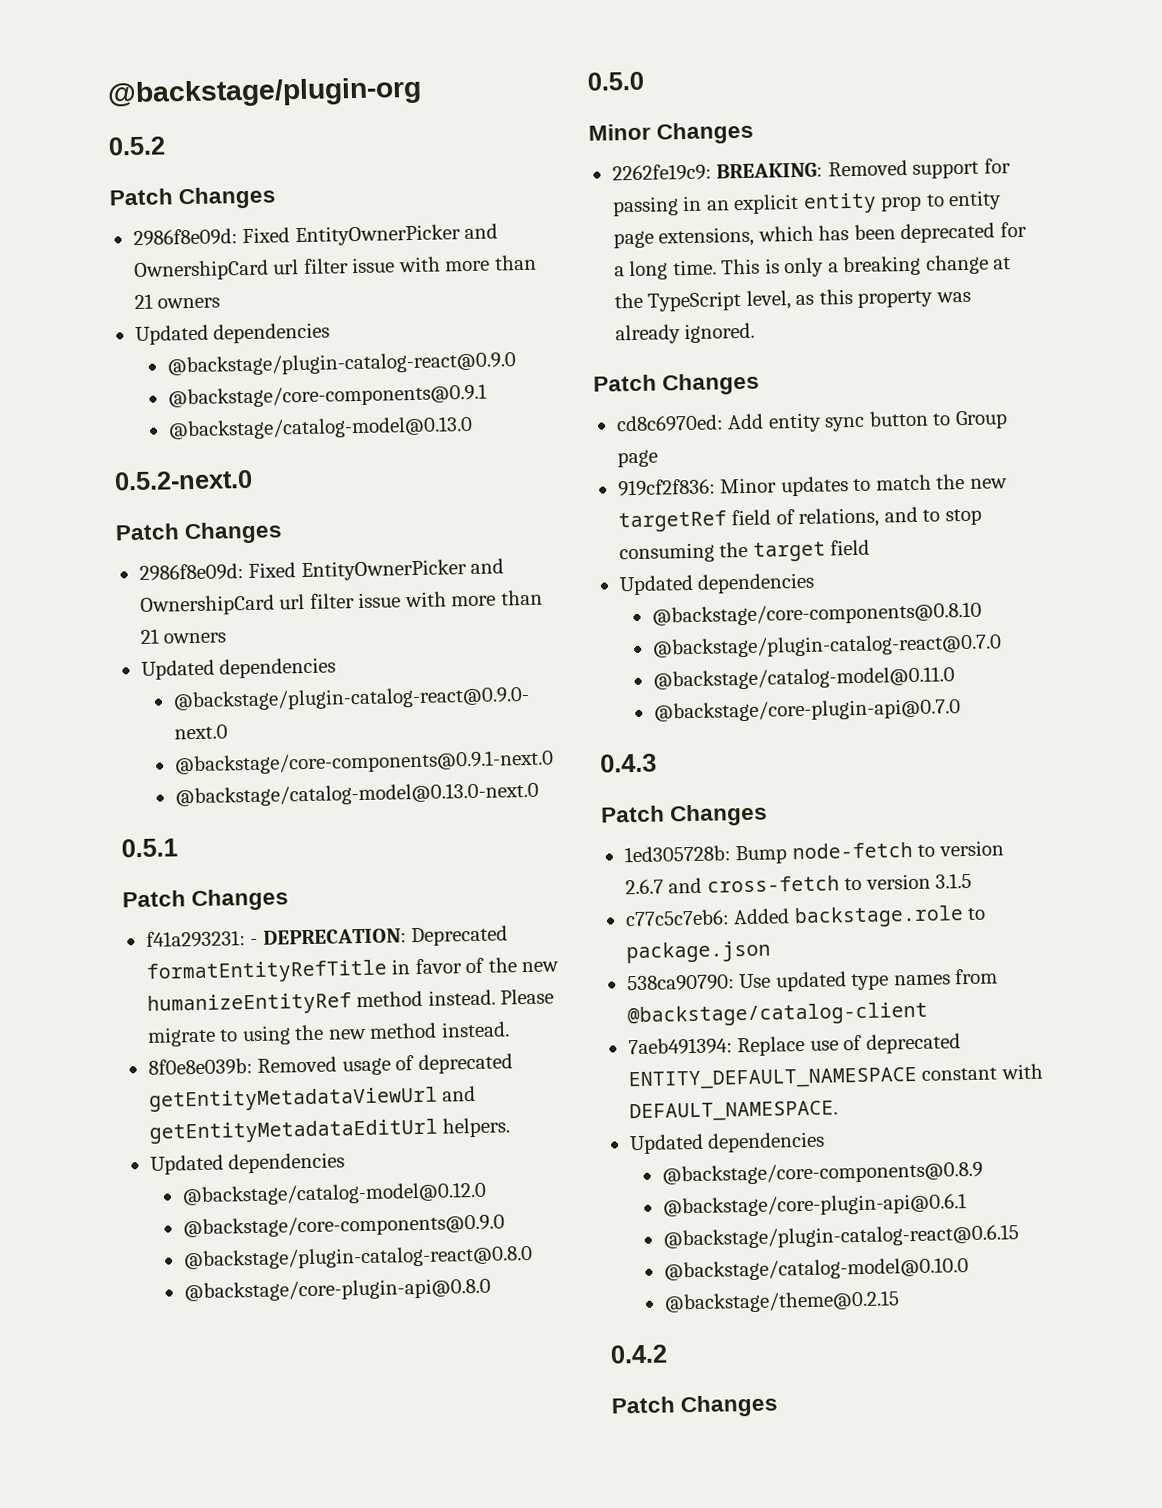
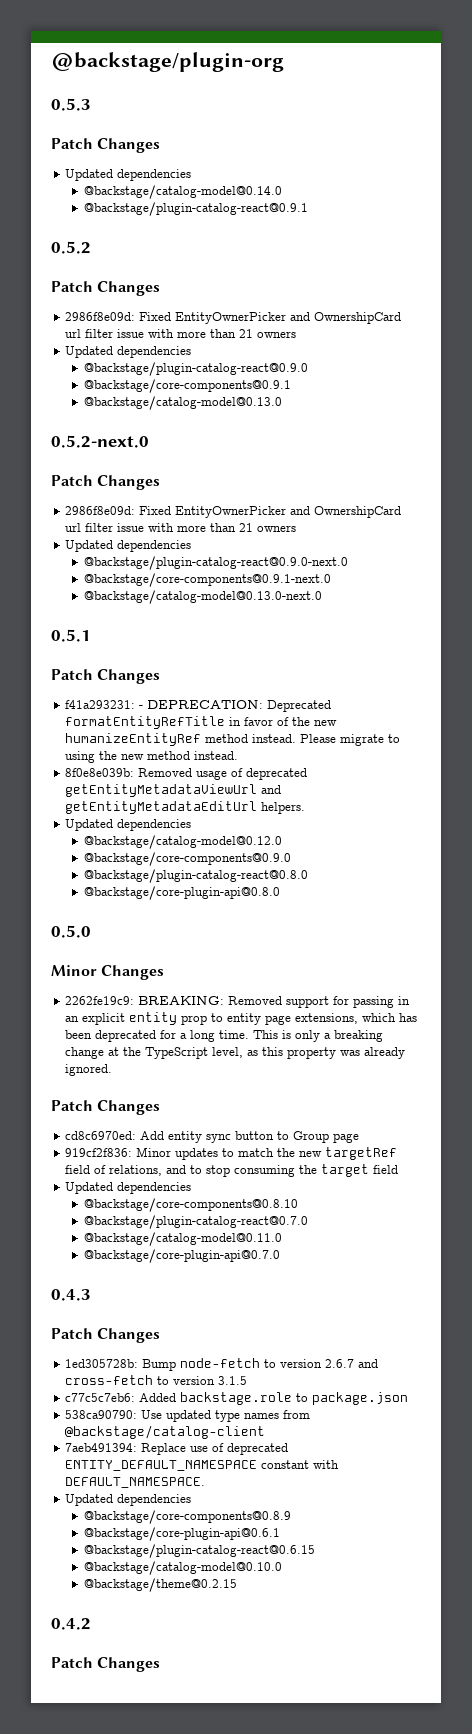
+ 0.5.3
+ Patch Changes
+ Updated dependencies
+ @backstage/catalog-model@0.14.0
+ @backstage/plugin-catalog-react@0.9.1

